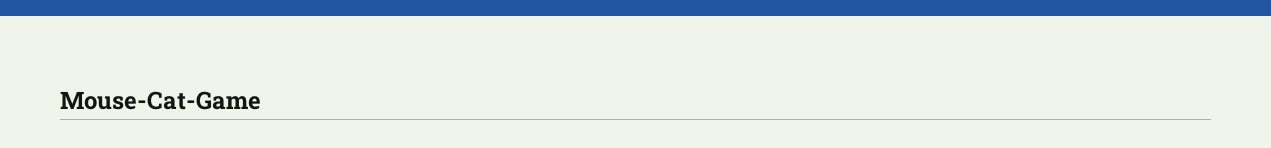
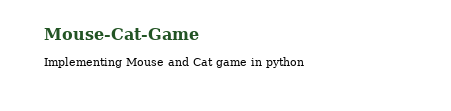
+ Implementing Mouse and Cat game in python

